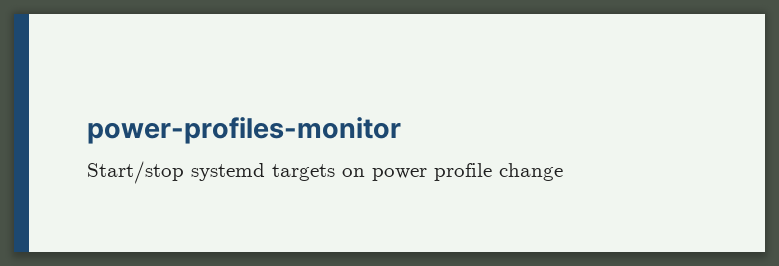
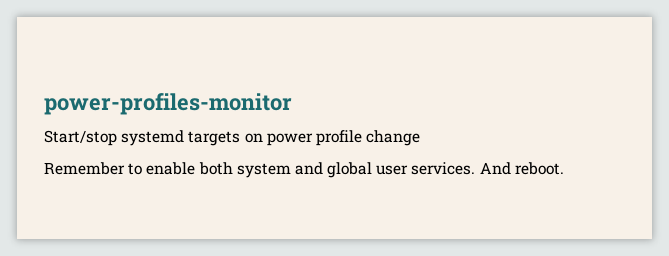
+ Remember to enable both system and global user services. And reboot.

